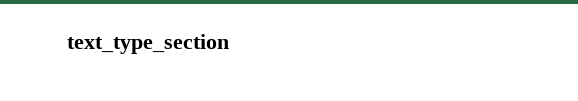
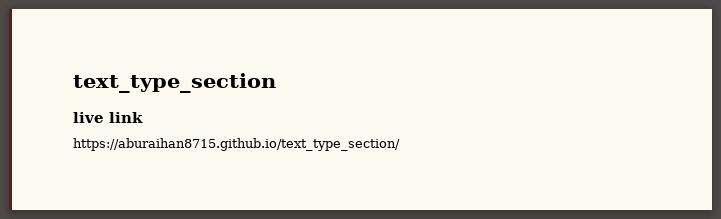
+ live link
+ https://aburaihan8715.github.io/text_type_section/

